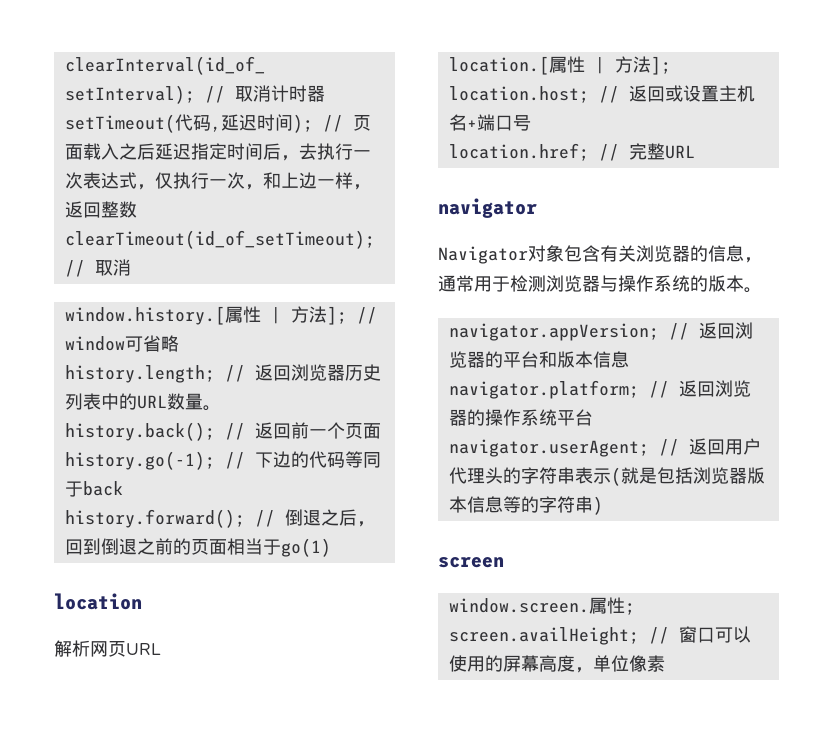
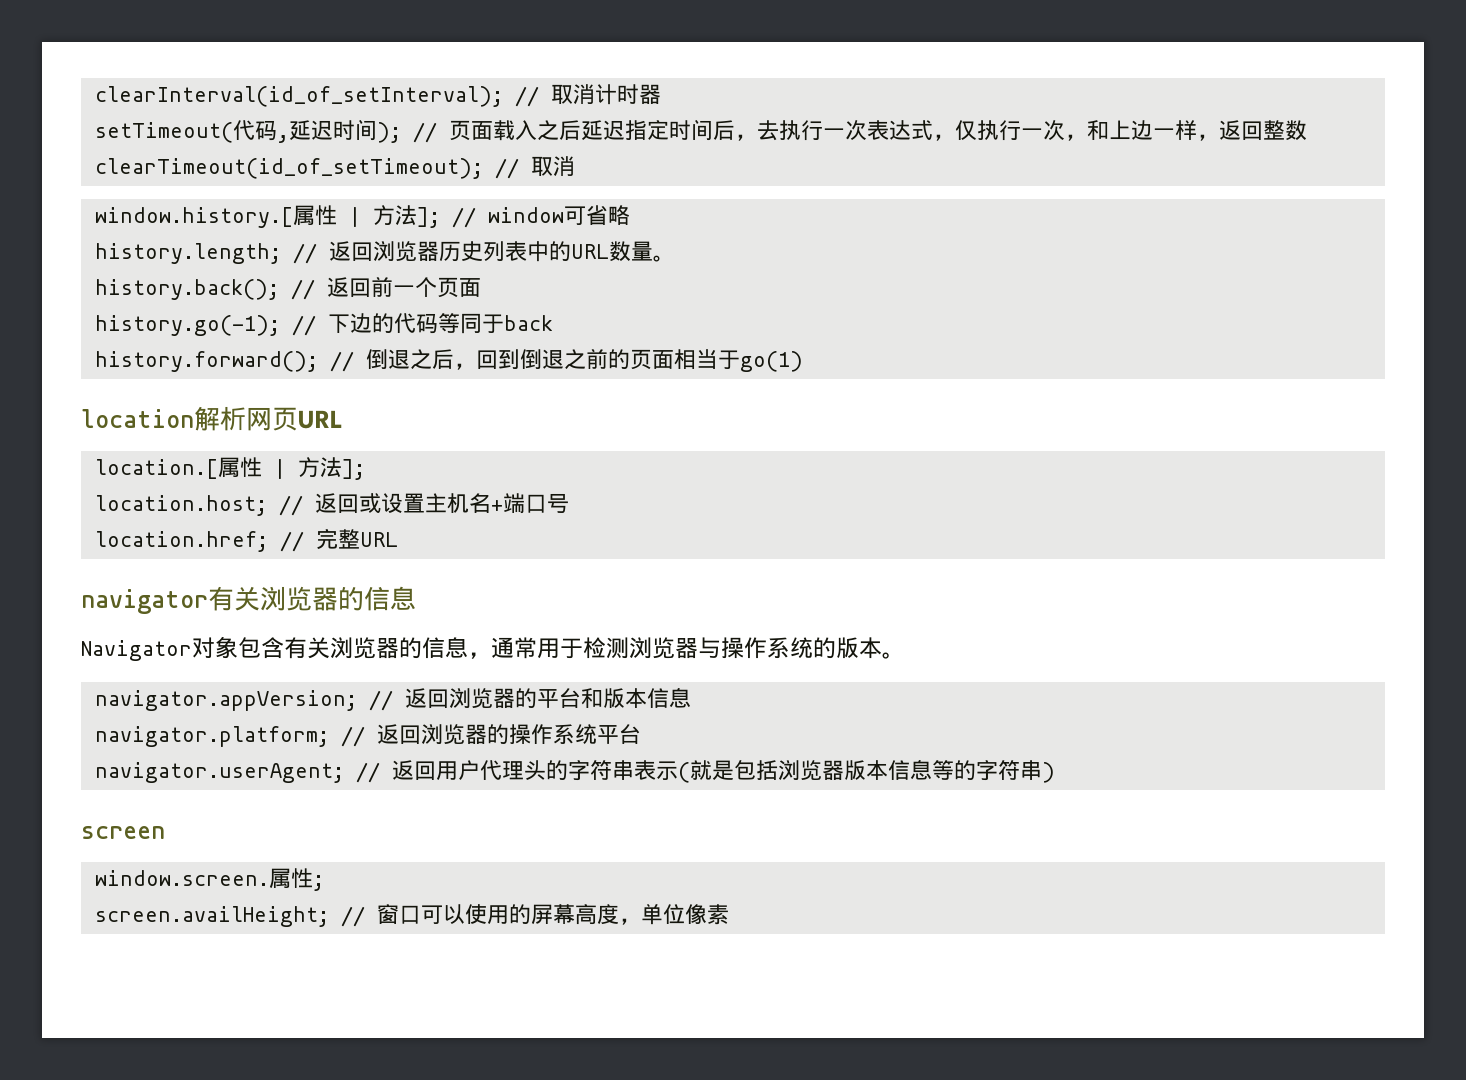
- location
- 解析网页URL
+ location解析网页URL
- navigator
+ navigator有关浏览器的信息

